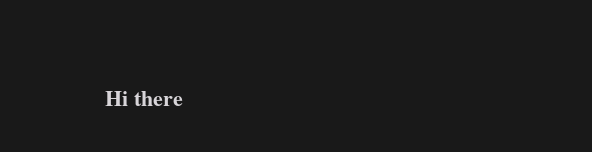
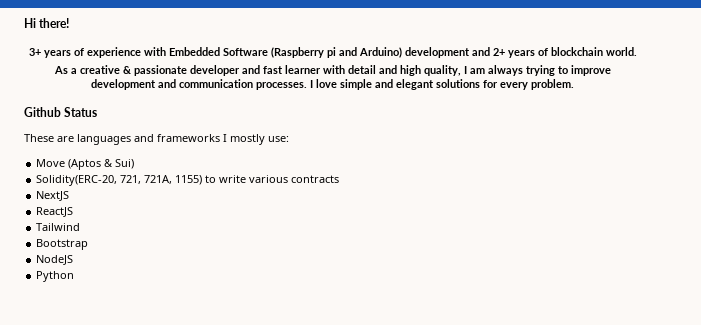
- Hi there
+ Hi there!
+ 3+ years of experience with Embedded Software (Raspberry pi and Arduino) development and 2+ years of blockchain world.
+ As a creative & passionate developer and fast learner with detail and high quality, I am always trying to improve development and communication processes. I love simple and elegant solutions for every problem.
+ Github Status
+ These are languages and frameworks I mostly use:
+ Move (Aptos & Sui)
+ Solidity(ERC-20, 721, 721A, 1155) to write various contracts
+ NextJS
+ ReactJS
+ Tailwind
+ Bootstrap
+ NodeJS
+ Python

